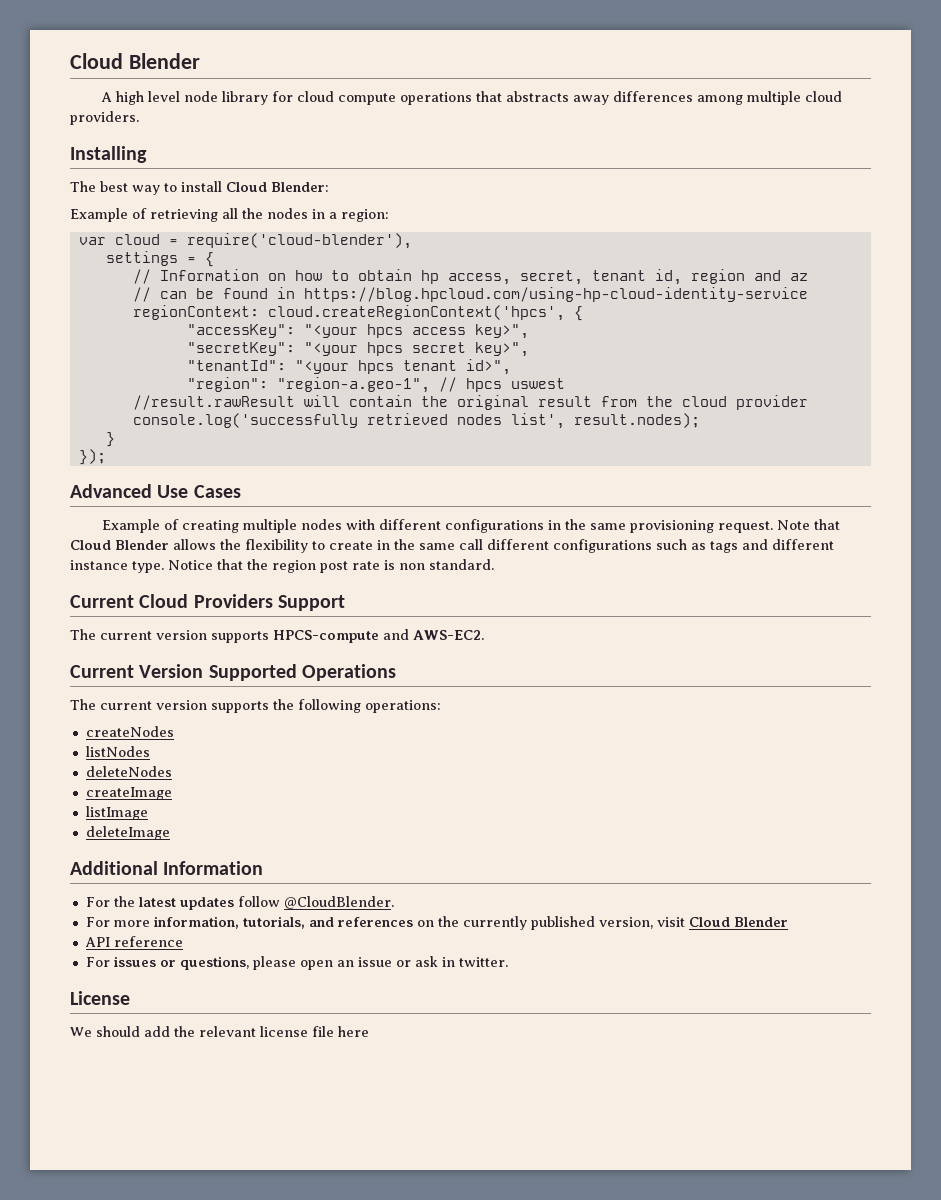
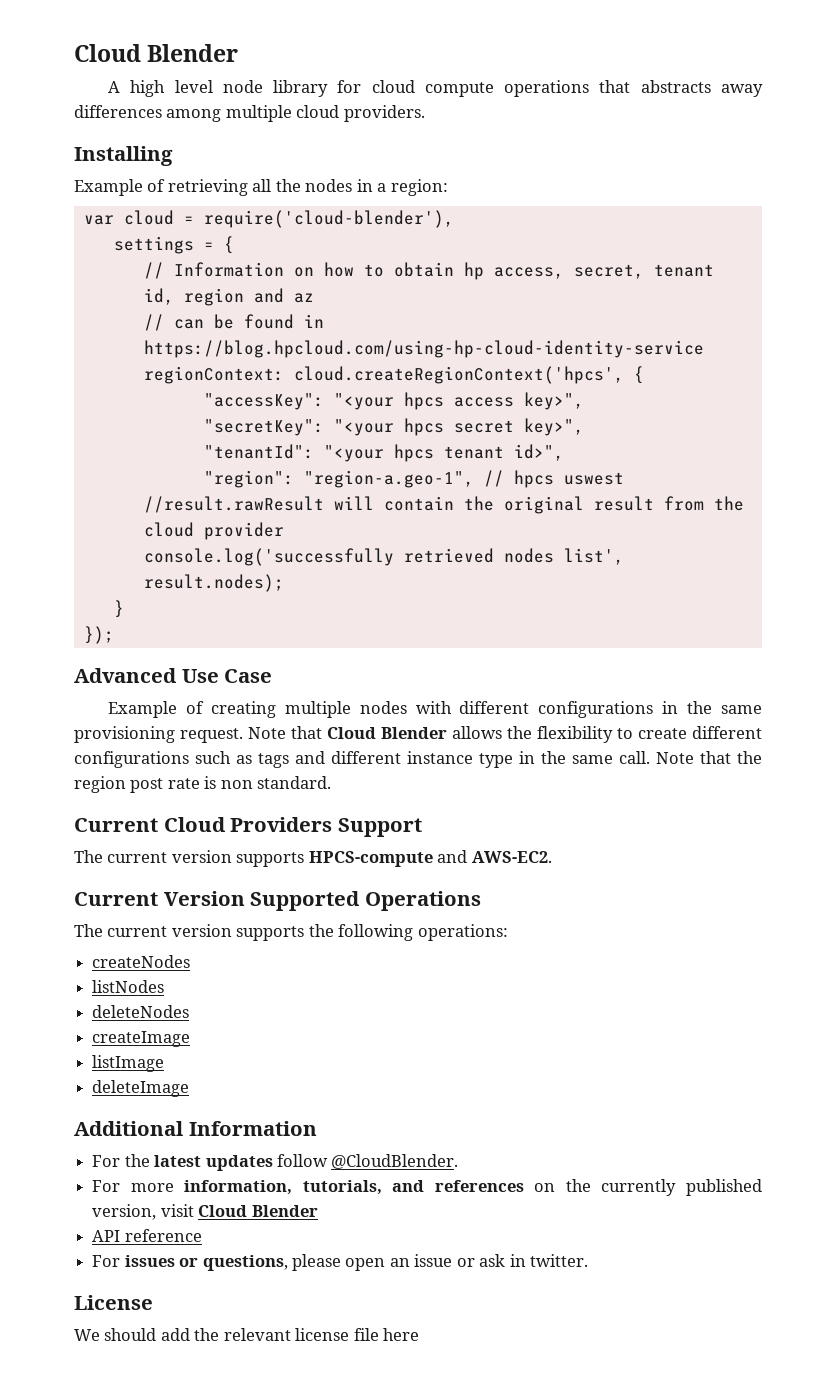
- The best way to install Cloud Blender:
- Advanced Use Cases
+ Advanced Use Case
- Note that Cloud Blender allows the flexibility to create in the same call different configurations such as tags and different instance type. Notice that the region post rate is non standard.
+ Note that Cloud Blender allows the flexibility to create different configurations such as tags and different instance type in the same call. Note that the region post rate is non standard.

